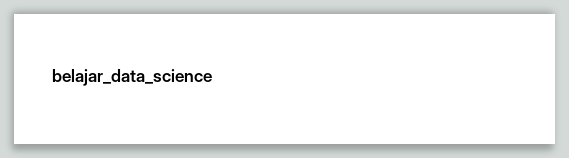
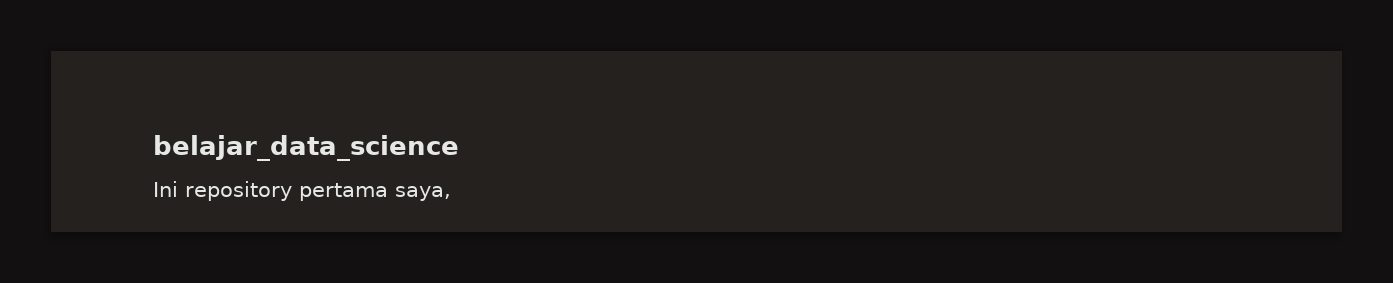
+ Ini repository pertama saya,

